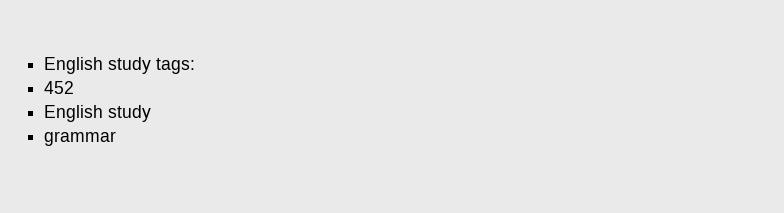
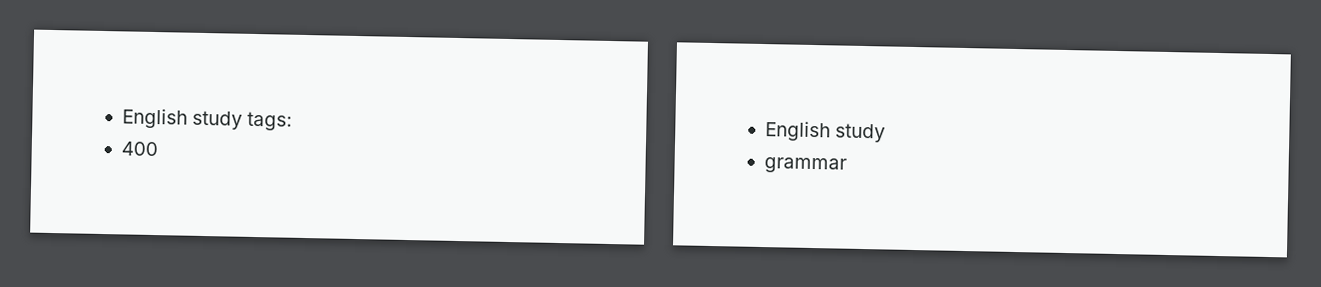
- 452
+ 400

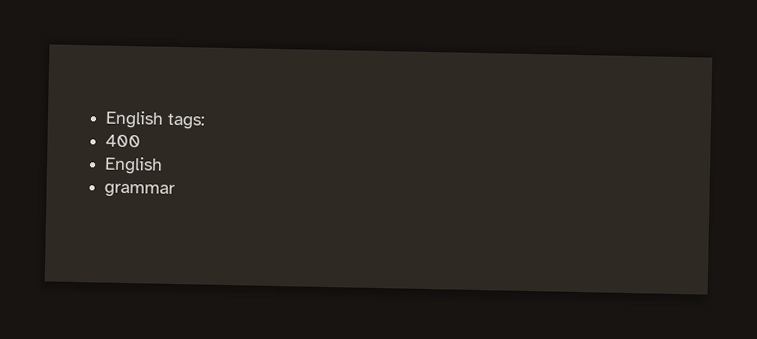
- English study tags:
+ English tags:
  400
- English study
+ English

